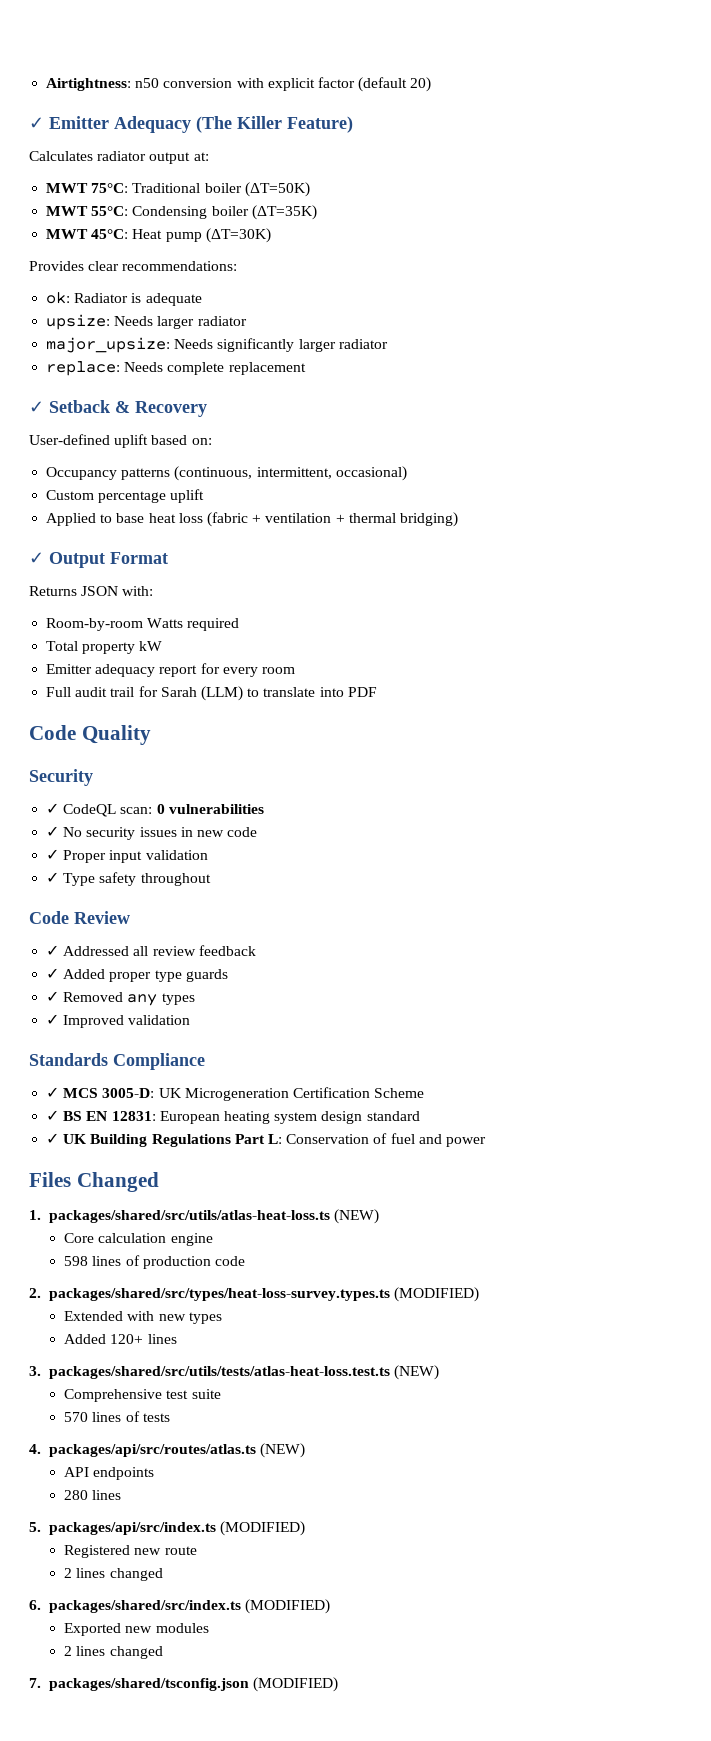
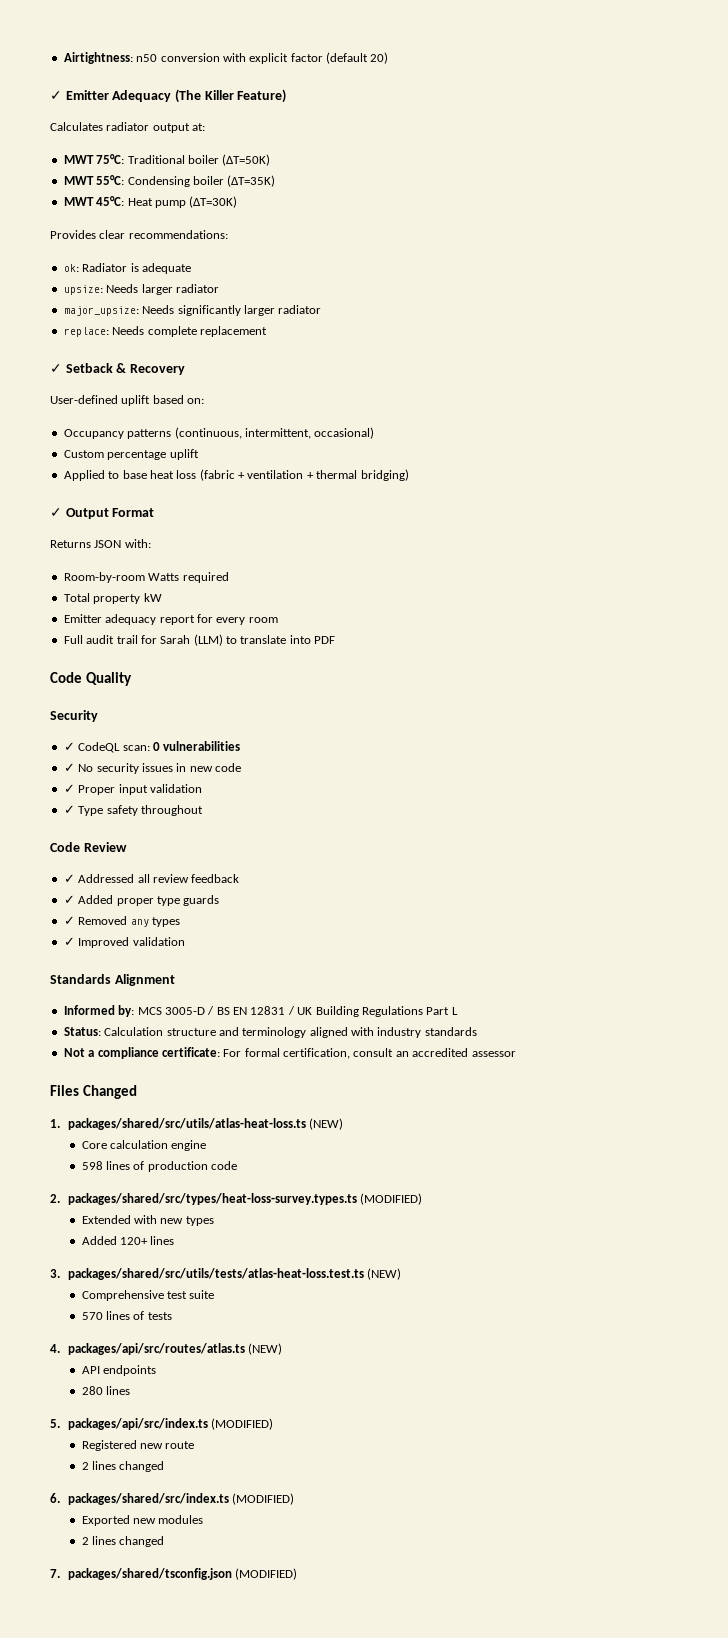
- Standards Compliance
- ✓ MCS 3005-D: UK Microgeneration Certification Scheme
- ✓ BS EN 12831: European heating system design standard
- ✓ UK Building Regulations Part L: Conservation of fuel and power
+ Standards Alignment
+ Informed by: MCS 3005-D / BS EN 12831 / UK Building Regulations Part L
+ Status: Calculation structure and terminology aligned with industry standards
+ Not a compliance certificate: For formal certification, consult an accredited assessor

